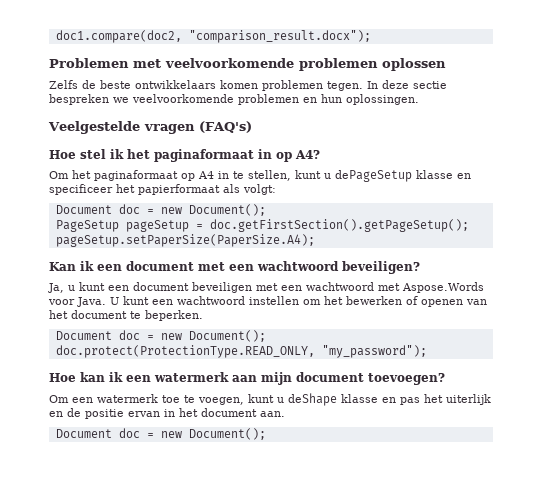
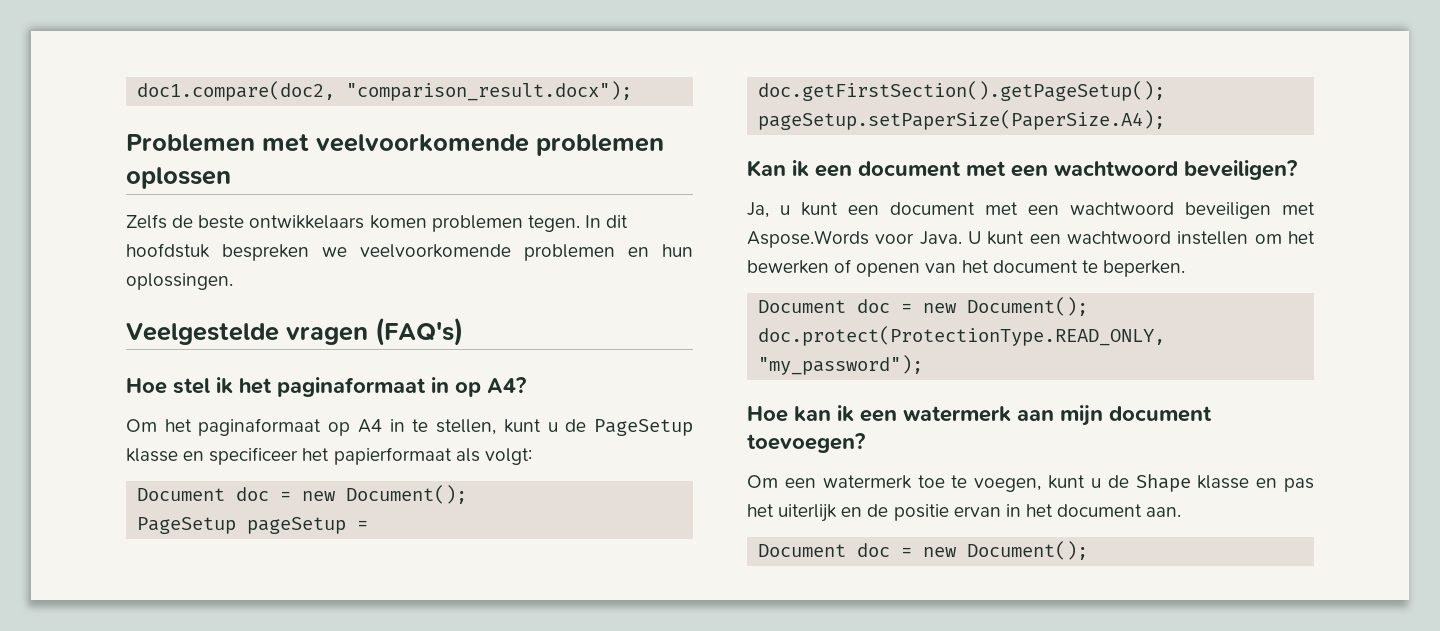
- In deze sectie bespreken we veelvoorkomende problemen en hun oplossingen.
+ In dit hoofdstuk bespreken we veelvoorkomende problemen en hun oplossingen.
- Om het paginaformaat op A4 in te stellen, kunt u dePageSetup klasse en specificeer het papierformaat als volgt:
+ Om het paginaformaat op A4 in te stellen, kunt u de PageSetup klasse en specificeer het papierformaat als volgt:
- Ja, u kunt een document beveiligen met een wachtwoord met Aspose.Words voor Java.
+ Ja, u kunt een document met een wachtwoord beveiligen met Aspose.Words voor Java.
- Om een watermerk toe te voegen, kunt u deShape klasse en pas het uiterlijk en de positie ervan in het document aan.
+ Om een watermerk toe te voegen, kunt u de Shape klasse en pas het uiterlijk en de positie ervan in het document aan.

